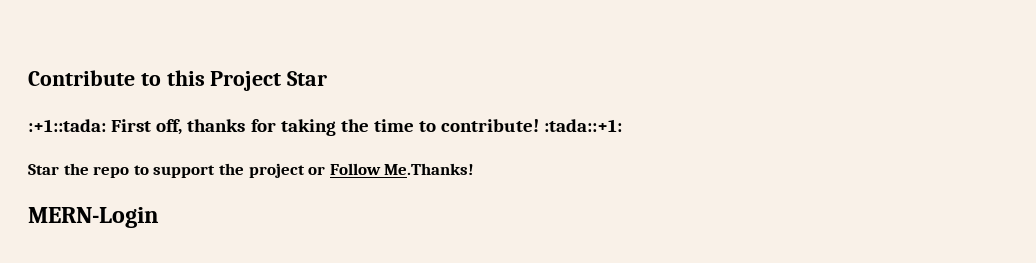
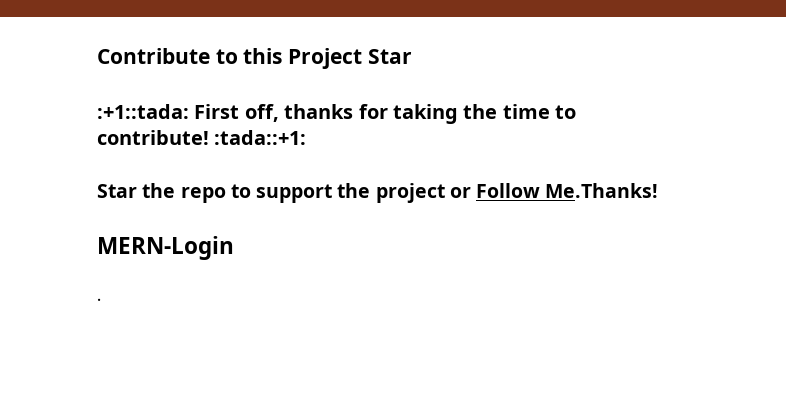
+ .

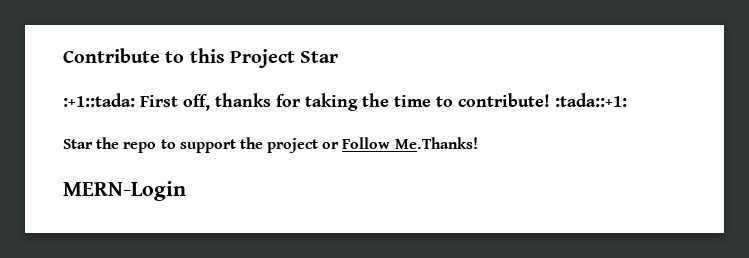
- .

